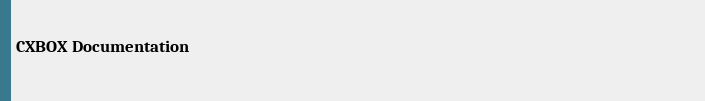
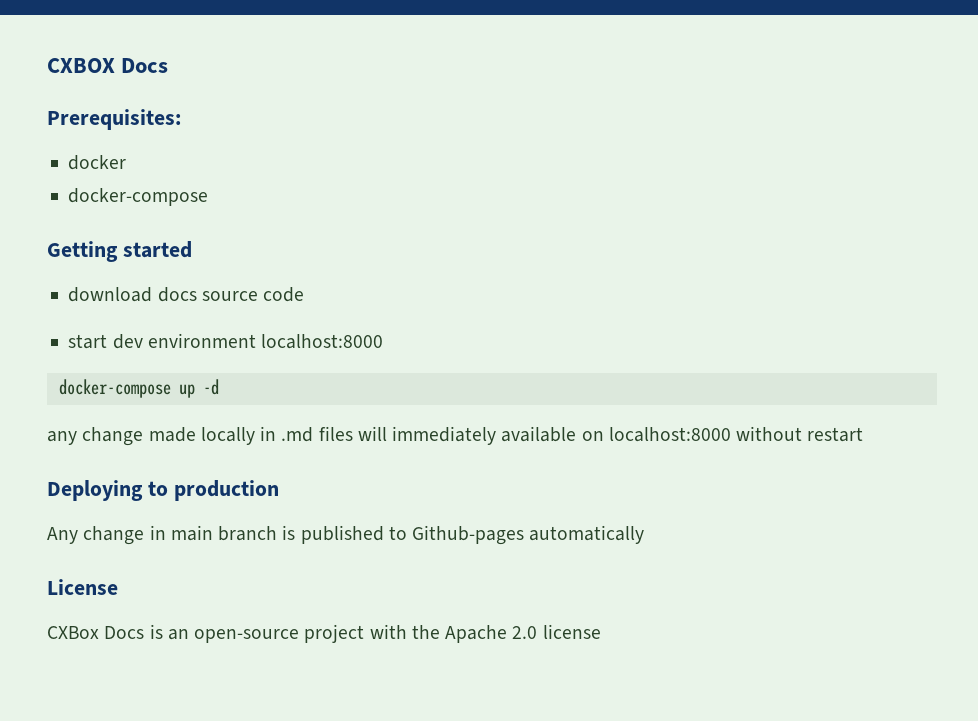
- CXBOX Documentation
+ CXBOX Docs
+ Prerequisites:
+ docker
+ docker-compose
+ Getting started
+ download docs source code
+ start dev environment localhost:8000
+ docker-compose up -d
+ any change made locally in .md files will immediately available on localhost:8000 without restart
+ Deploying to production
+ Any change in main branch is published to Github-pages automatically
+ License
+ CXBox Docs is an open-source project with the Apache 2.0 license

